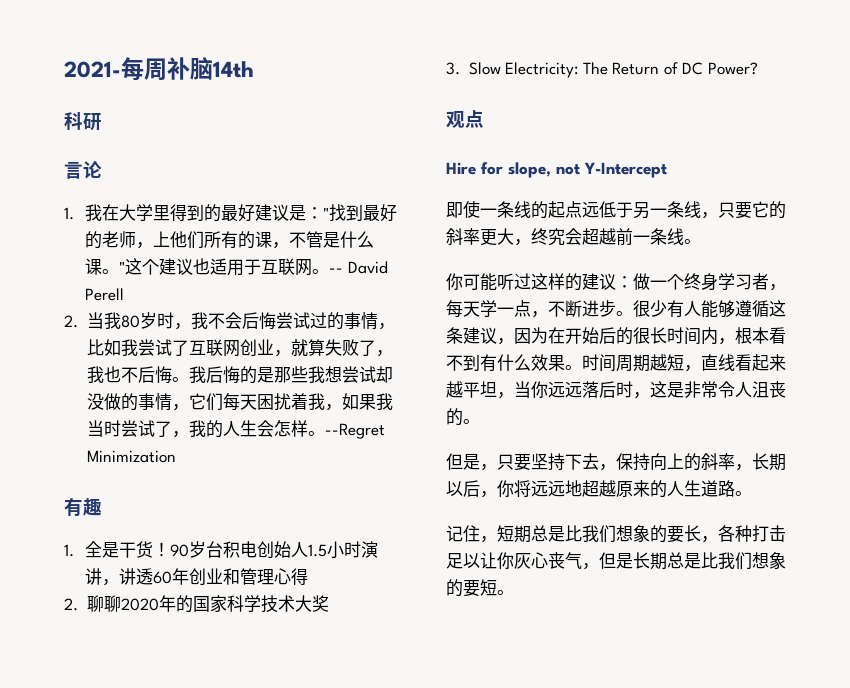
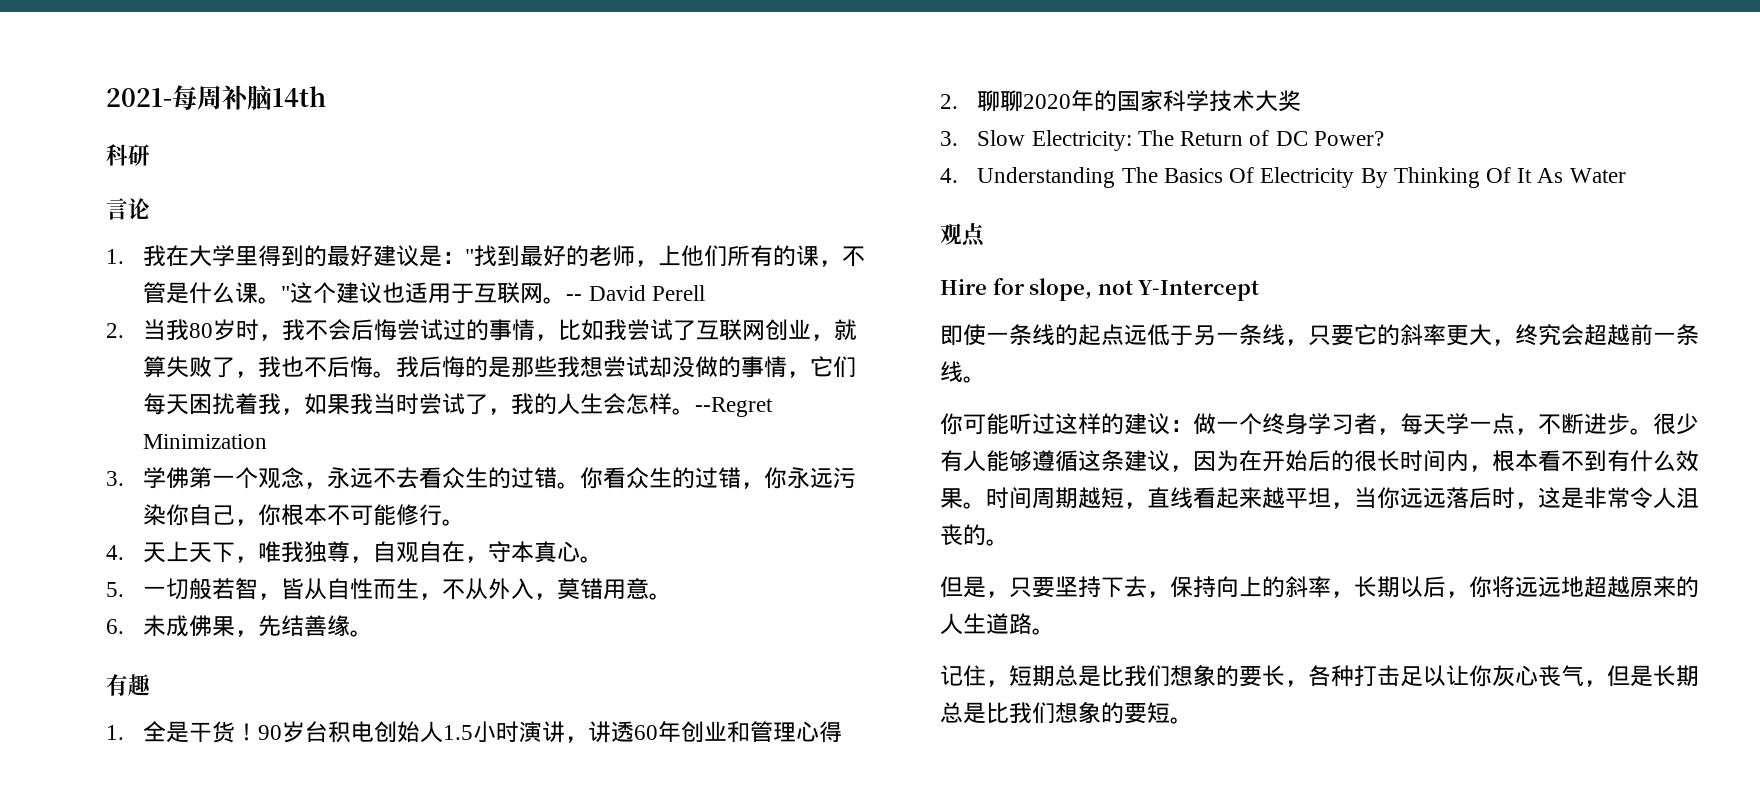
+ 3.学佛第一个观念，永远不去看众生的过错。你看众生的过错，你永远污染你自己，你根本不可能修行。
+ 4.天上天下，唯我独尊，自观自在，守本真心。
+ 5.一切般若智，皆从自性而生，不从外入，莫错用意。
+ 6.未成佛果，先结善缘。
+ 4. Understanding The Basics Of Electricity By Thinking Of It As Water

